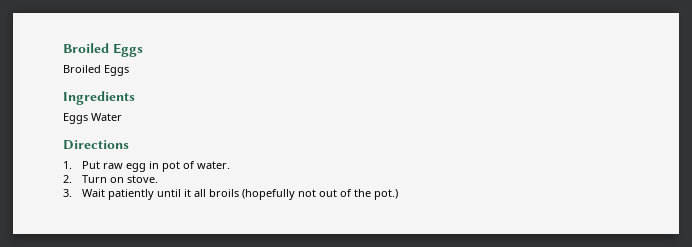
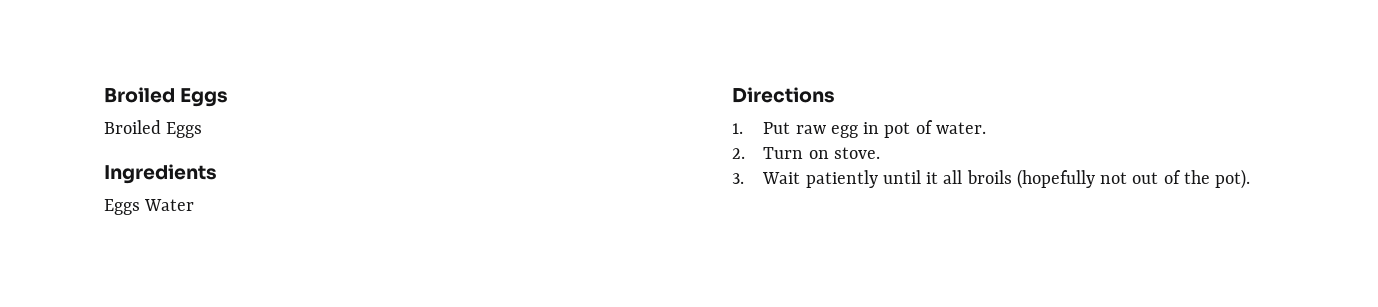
- 3. Wait patiently until it all broils (hopefully not out of the pot.)
+ 3. Wait patiently until it all broils (hopefully not out of the pot).

